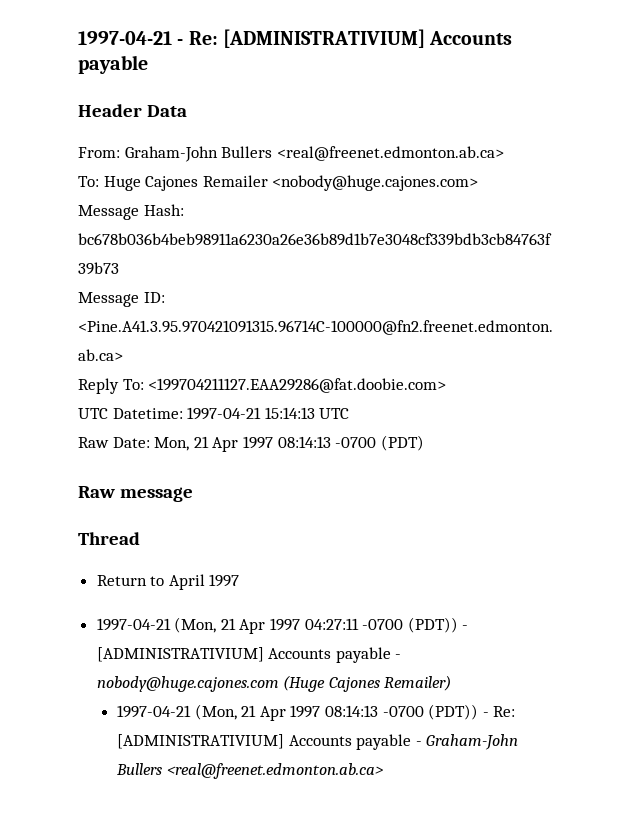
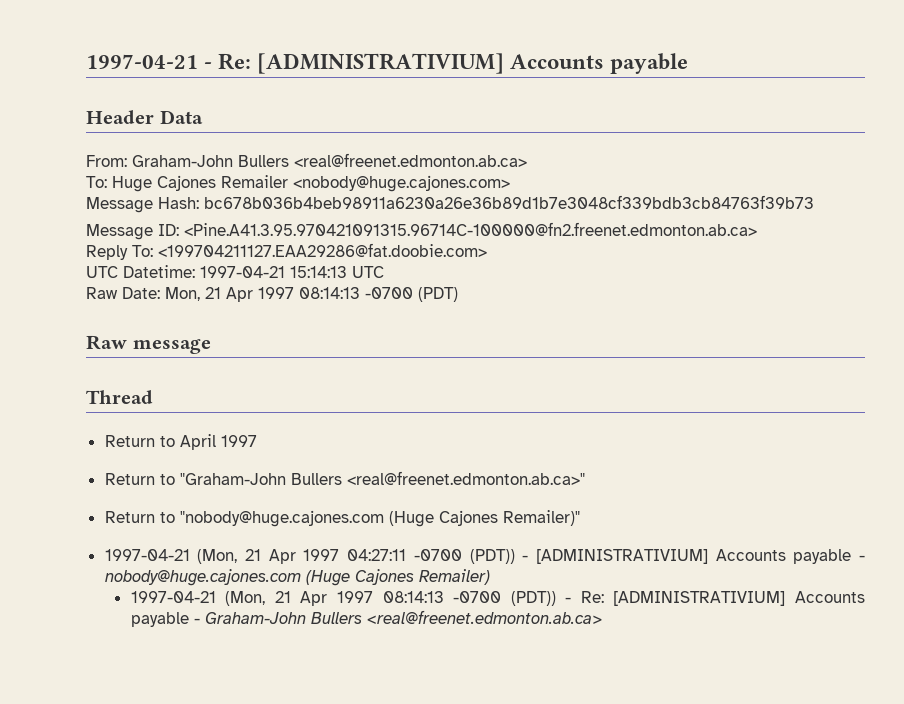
+ Return to "Graham-John Bullers <real@freenet.edmonton.ab.ca>"
+ Return to "nobody@huge.cajones.com (Huge Cajones Remailer)"

